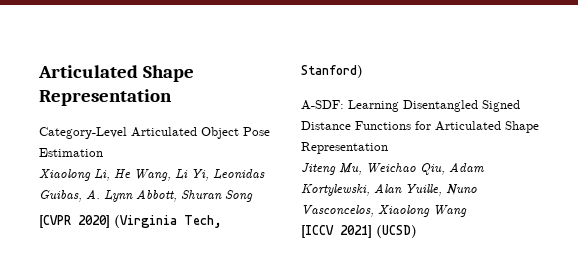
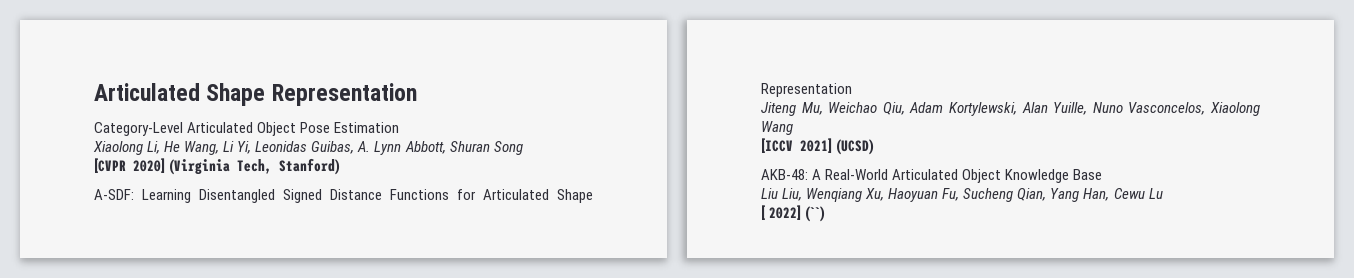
+ AKB-48: A Real-World Articulated Object Knowledge Base
+ Liu Liu, Wenqiang Xu, Haoyuan Fu, Sucheng Qian, Yang Han, Cewu Lu
+ [ 2022] (``)

